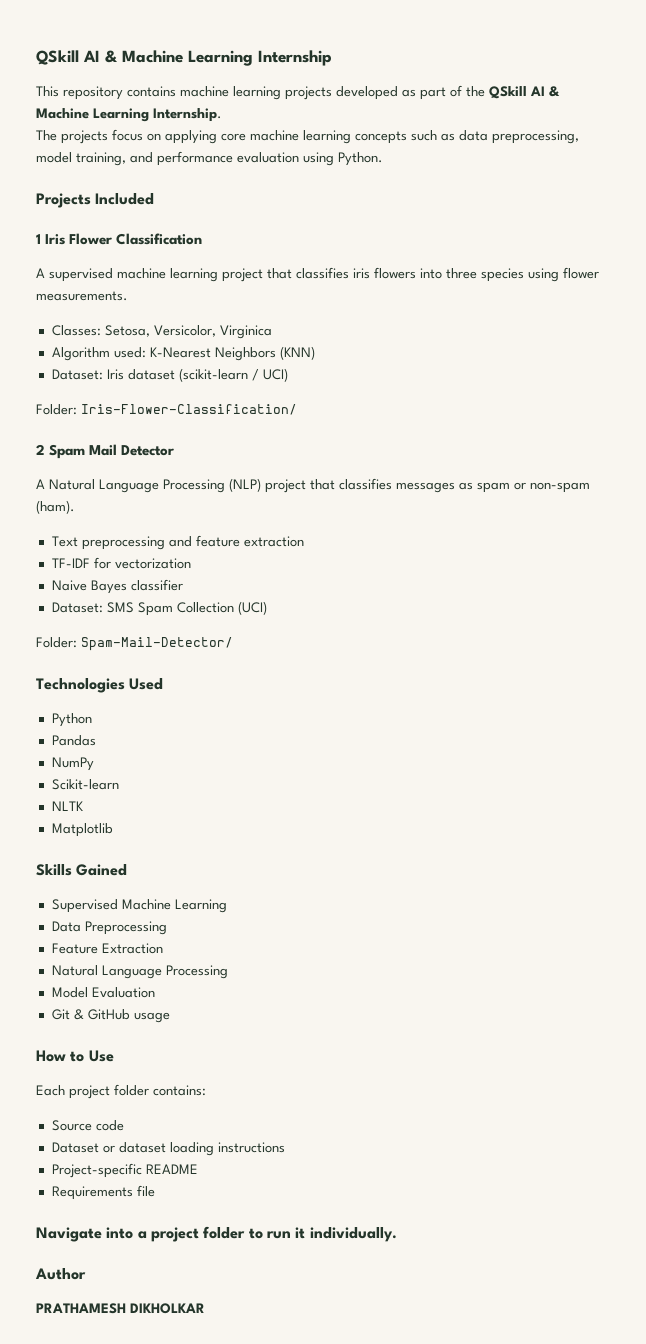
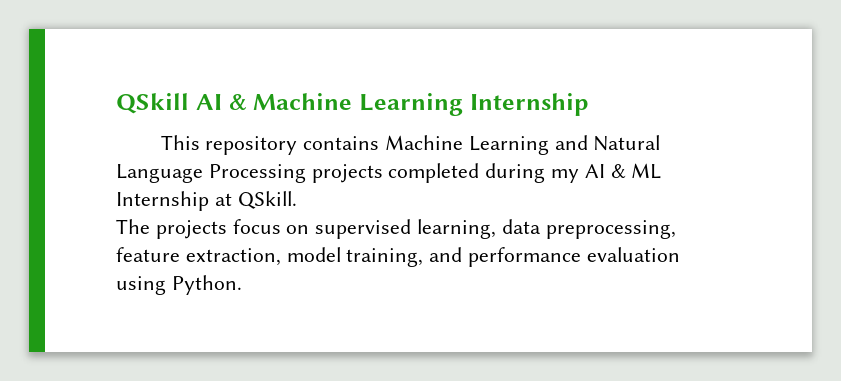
- This repository contains machine learning projects developed as part of the QSkill AI & Machine Learning Internship.
- The projects focus on applying core machine learning concepts such as data preprocessing, model training, and performance evaluation using Python.
+ This repository contains Machine Learning and Natural Language Processing projects completed during my AI & ML Internship at QSkill.
+ The projects focus on supervised learning, data preprocessing, feature extraction, model training, and performance evaluation using Python.
- Projects Included
- 1 Iris Flower Classification
- A supervised machine learning project that classifies iris flowers into three species using flower measurements.
- Classes: Setosa, Versicolor, Virginica
- Algorithm used: K-Nearest Neighbors (KNN)
- Dataset: Iris dataset (scikit-learn / UCI)
- Folder: Iris-Flower-Classification/
- 2 Spam Mail Detector
- A Natural Language Processing (NLP) project that classifies messages as spam or non-spam (ham).
- Text preprocessing and feature extraction
- TF-IDF for vectorization
- Naive Bayes classifier
- Dataset: SMS Spam Collection (UCI)
- Folder: Spam-Mail-Detector/
- Technologies Used
- Python
- Pandas
- NumPy
- Scikit-learn
- NLTK
- Matplotlib
- Skills Gained
- Supervised Machine Learning
- Data Preprocessing
- Feature Extraction
- Natural Language Processing
- Model Evaluation
- Git & GitHub usage
- How to Use
- Each project folder contains:
- Source code
- Dataset or dataset loading instructions
- Project-specific README
- Requirements file
- Navigate into a project folder to run it individually.
- Author
- PRATHAMESH DIKHOLKAR

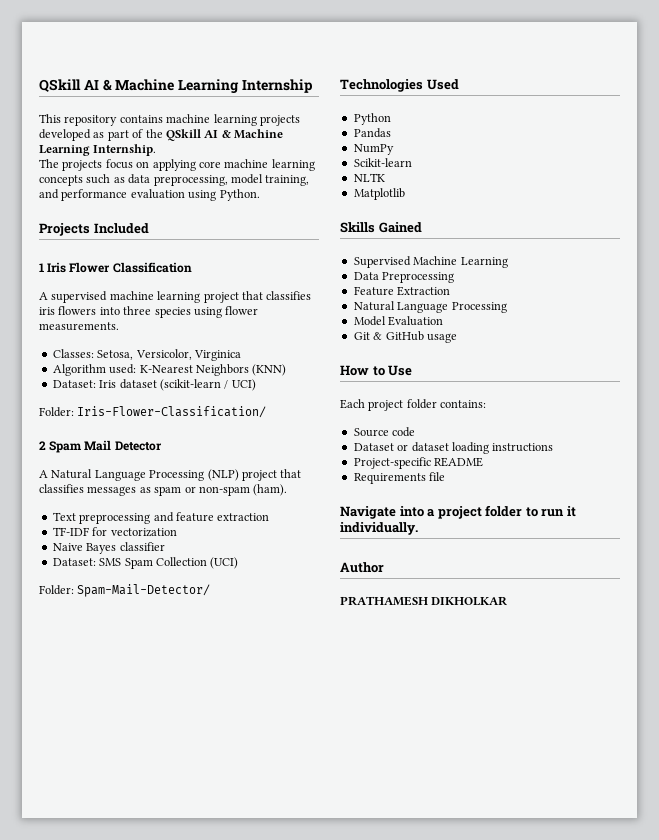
- This repository contains Machine Learning and Natural Language Processing projects completed during my AI & ML Internship at QSkill.
- The projects focus on supervised learning, data preprocessing, feature extraction, model training, and performance evaluation using Python.
+ This repository contains machine learning projects developed as part of the QSkill AI & Machine Learning Internship.
+ The projects focus on applying core machine learning concepts such as data preprocessing, model training, and performance evaluation using Python.
+ Projects Included
+ 1 Iris Flower Classification
+ A supervised machine learning project that classifies iris flowers into three species using flower measurements.
+ Classes: Setosa, Versicolor, Virginica
+ Algorithm used: K-Nearest Neighbors (KNN)
+ Dataset: Iris dataset (scikit-learn / UCI)
+ Folder: Iris-Flower-Classification/
+ 2 Spam Mail Detector
+ A Natural Language Processing (NLP) project that classifies messages as spam or non-spam (ham).
+ Text preprocessing and feature extraction
+ TF-IDF for vectorization
+ Naive Bayes classifier
+ Dataset: SMS Spam Collection (UCI)
+ Folder: Spam-Mail-Detector/
+ Technologies Used
+ Python
+ Pandas
+ NumPy
+ Scikit-learn
+ NLTK
+ Matplotlib
+ Skills Gained
+ Supervised Machine Learning
+ Data Preprocessing
+ Feature Extraction
+ Natural Language Processing
+ Model Evaluation
+ Git & GitHub usage
+ How to Use
+ Each project folder contains:
+ Source code
+ Dataset or dataset loading instructions
+ Project-specific README
+ Requirements file
+ Navigate into a project folder to run it individually.
+ Author
+ PRATHAMESH DIKHOLKAR

